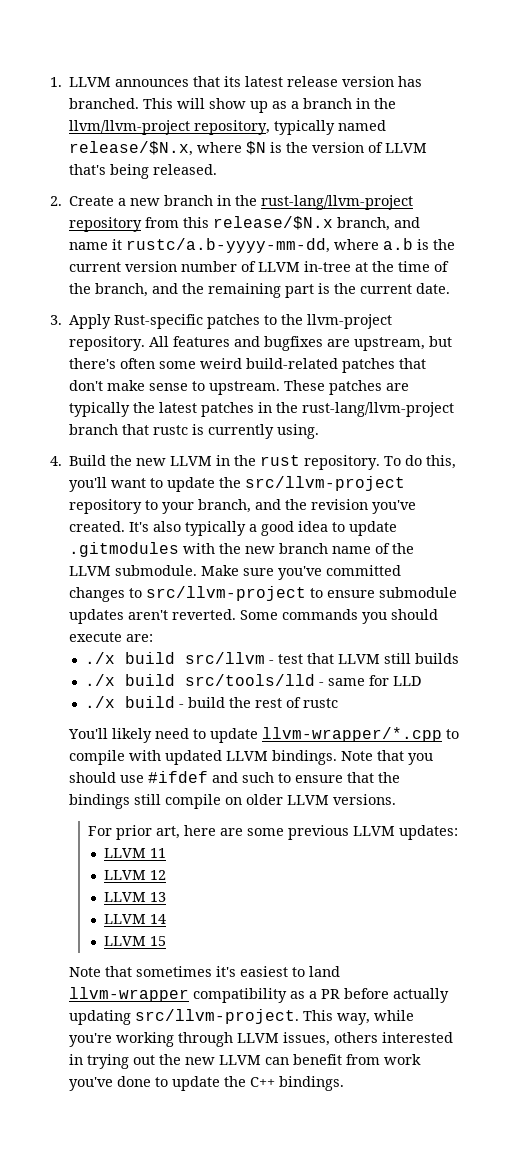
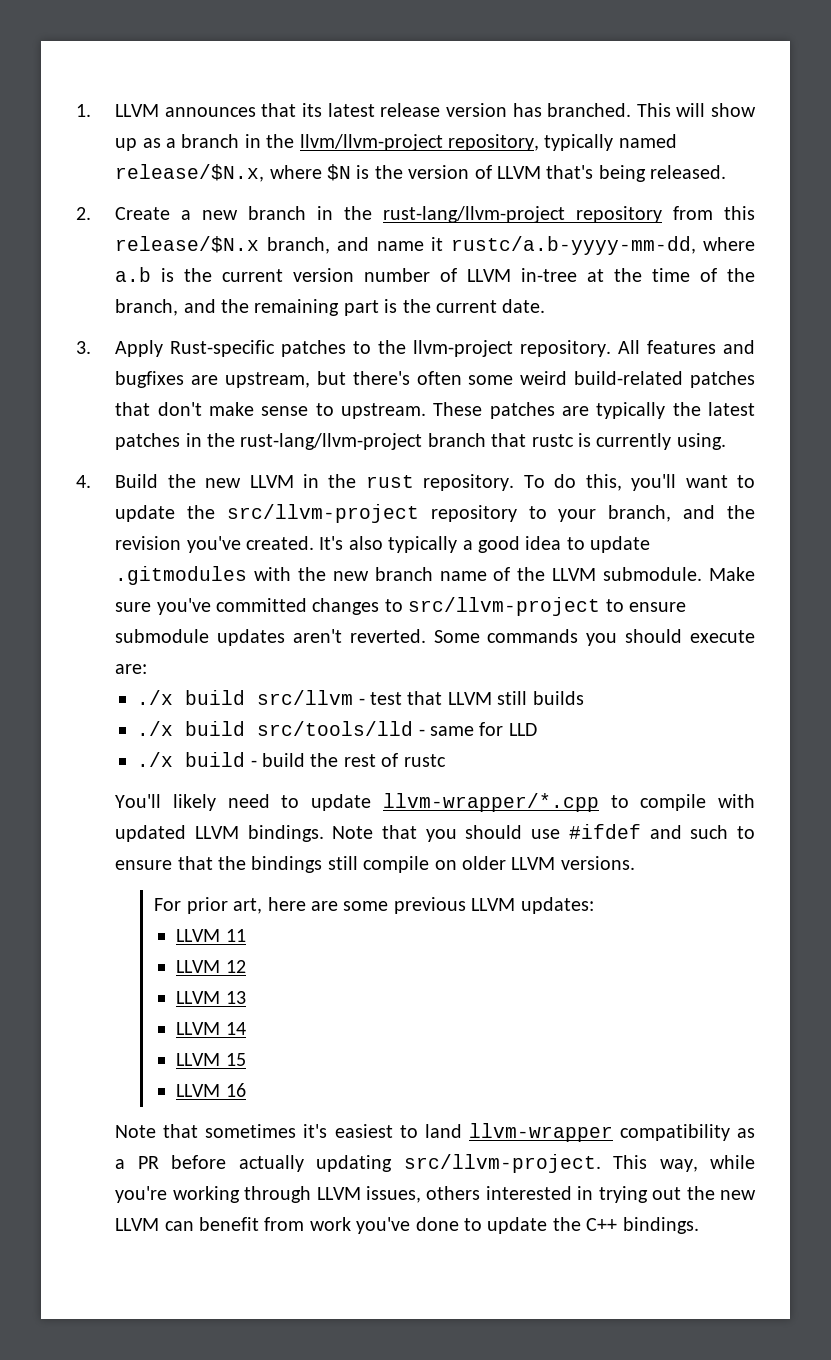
+ LLVM 16

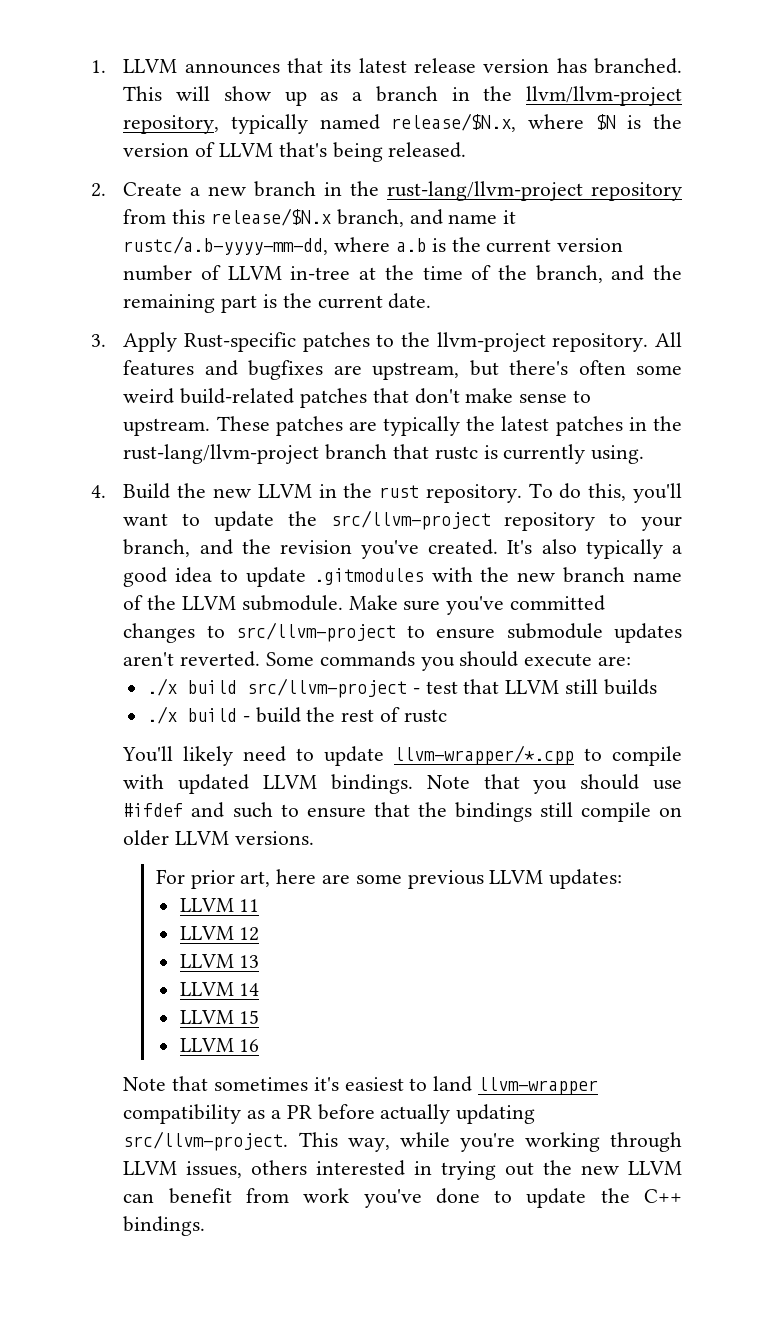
- ./x build src/llvm - test that LLVM still builds
+ ./x build src/llvm-project - test that LLVM still builds
- ./x build src/tools/lld - same for LLD

